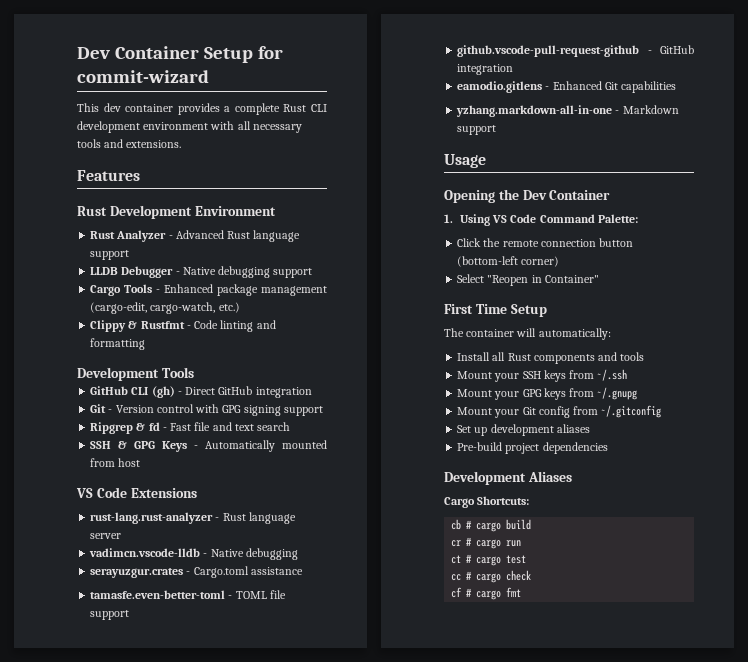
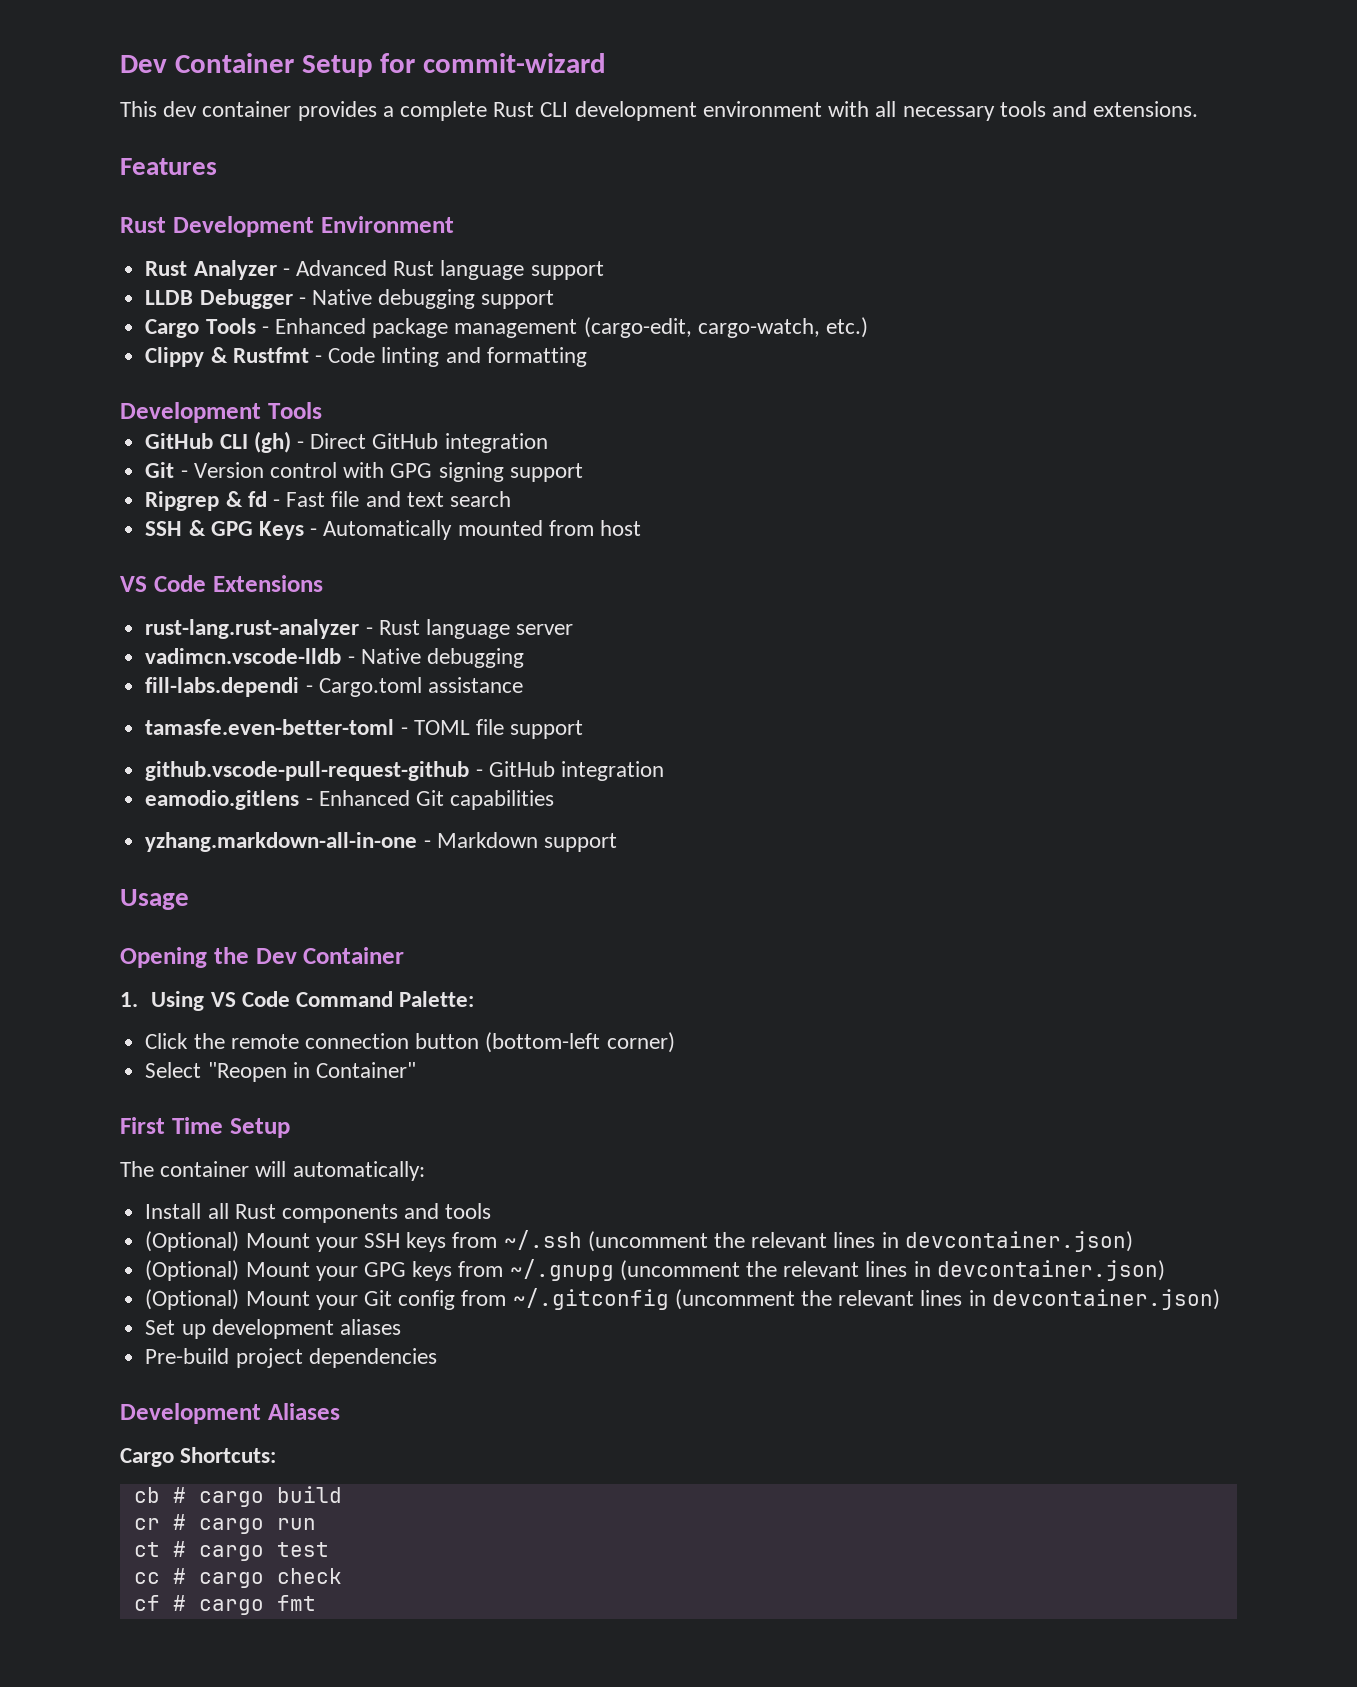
- serayuzgur.crates - Cargo.toml assistance
+ fill-labs.dependi - Cargo.toml assistance
- Mount your SSH keys from ~/.ssh
- Mount your GPG keys from ~/.gnupg
- Mount your Git config from ~/.gitconfig
+ (Optional) Mount your SSH keys from ~/.ssh (uncomment the relevant lines in devcontainer.json)
+ (Optional) Mount your GPG keys from ~/.gnupg (uncomment the relevant lines in devcontainer.json)
+ (Optional) Mount your Git config from ~/.gitconfig (uncomment the relevant lines in devcontainer.json)

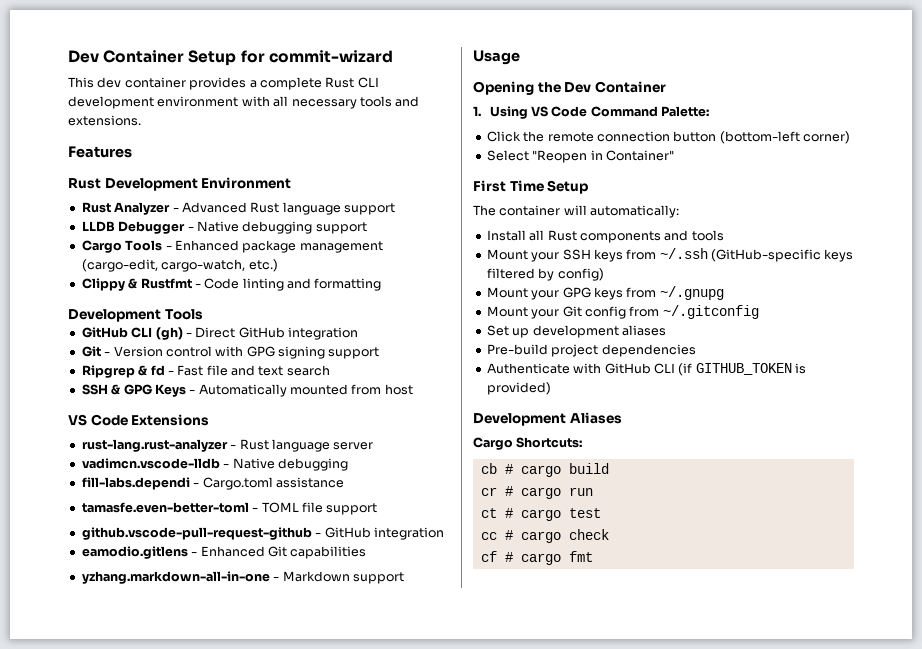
- (Optional) Mount your SSH keys from ~/.ssh (uncomment the relevant lines in devcontainer.json)
- (Optional) Mount your GPG keys from ~/.gnupg (uncomment the relevant lines in devcontainer.json)
- (Optional) Mount your Git config from ~/.gitconfig (uncomment the relevant lines in devcontainer.json)
+ Mount your SSH keys from ~/.ssh (GitHub-specific keys filtered by config)
+ Mount your GPG keys from ~/.gnupg
+ Mount your Git config from ~/.gitconfig
+ Authenticate with GitHub CLI (if GITHUB_TOKEN is provided)

